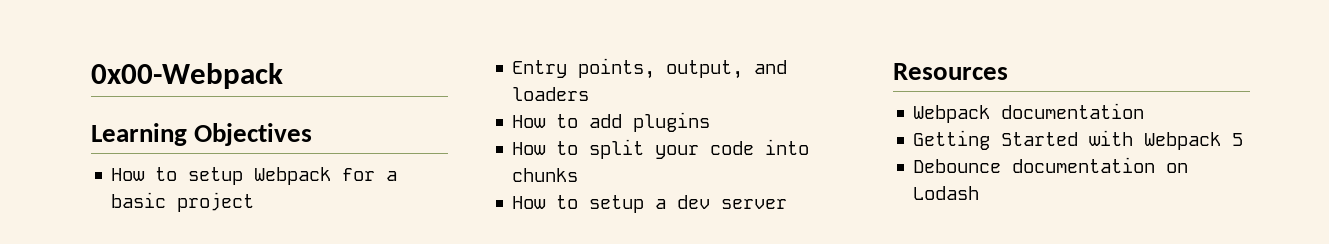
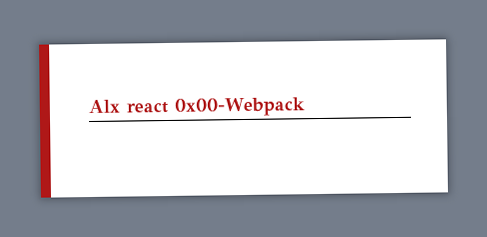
- 0x00-Webpack
+ Alx react 0x00-Webpack
- Learning Objectives
- How to setup Webpack for a basic project
- Entry points, output, and loaders
- How to add plugins
- How to split your code into chunks
- How to setup a dev server
- Resources
- Webpack documentation
- Getting Started with Webpack 5
- Debounce documentation on Lodash

